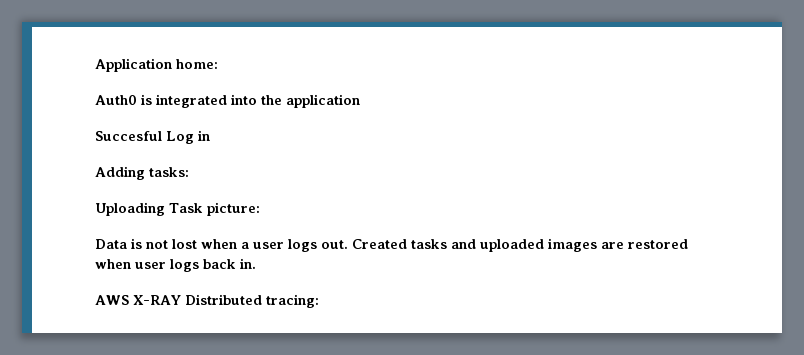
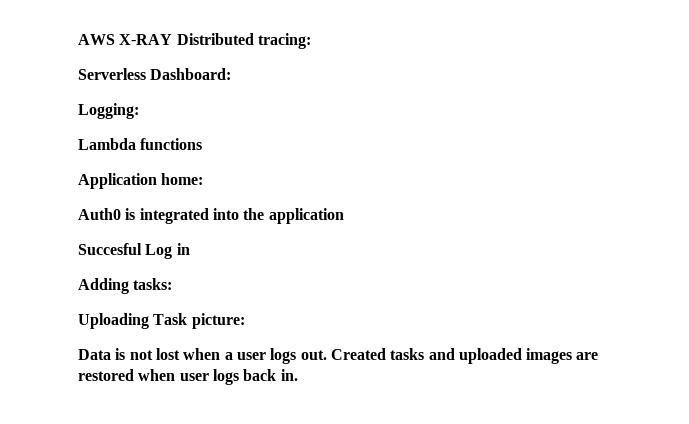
+ AWS X-RAY Distributed tracing:
+ Serverless Dashboard:
+ Logging:
+ Lambda functions
- AWS X-RAY Distributed tracing:

